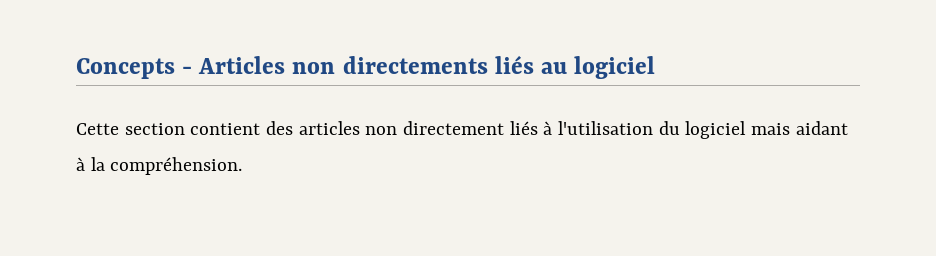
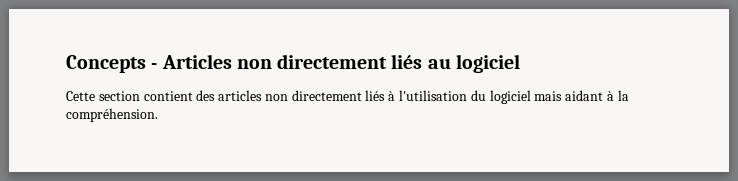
- Concepts - Articles non directements liés au logiciel
+ Concepts - Articles non directement liés au logiciel

